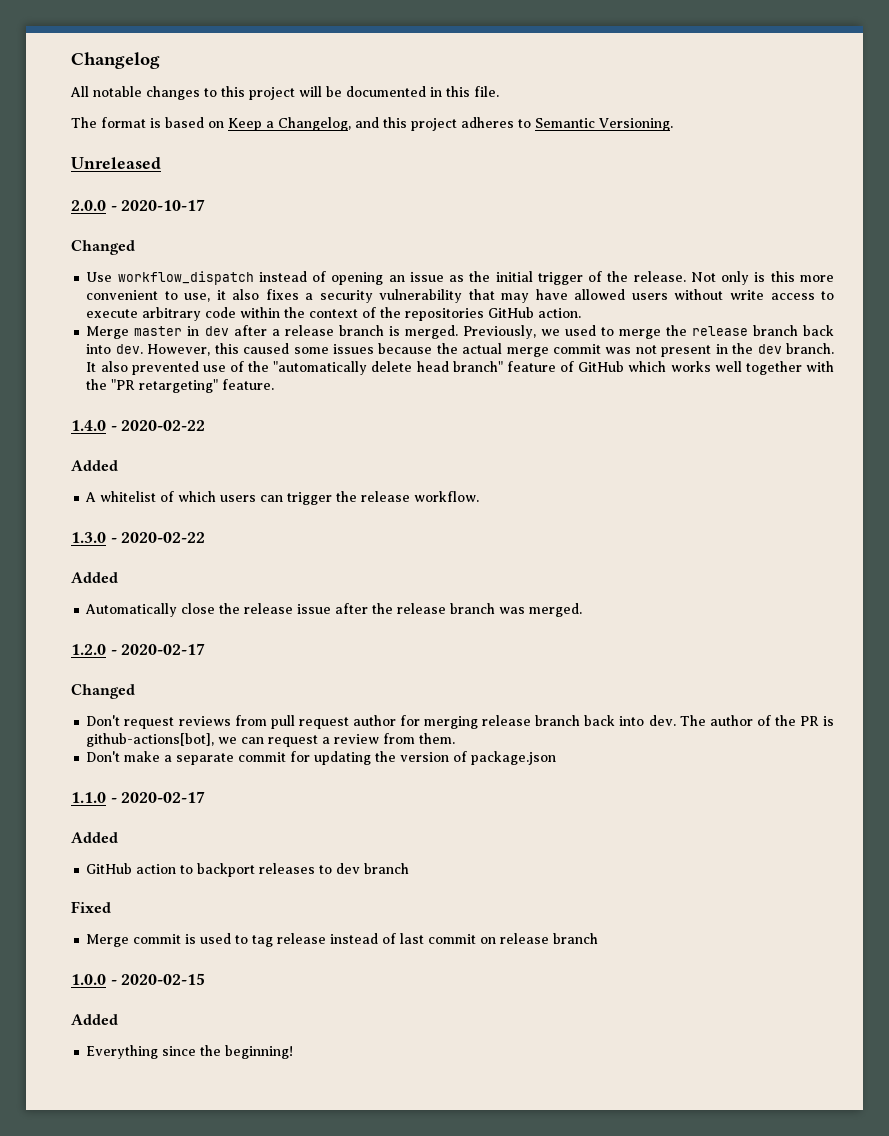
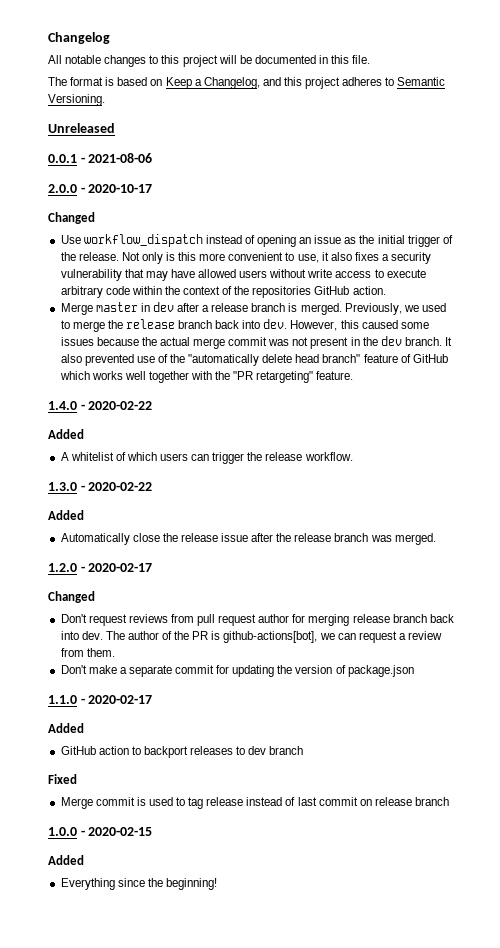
+ 0.0.1 - 2021-08-06

